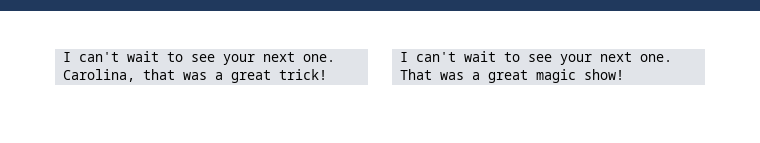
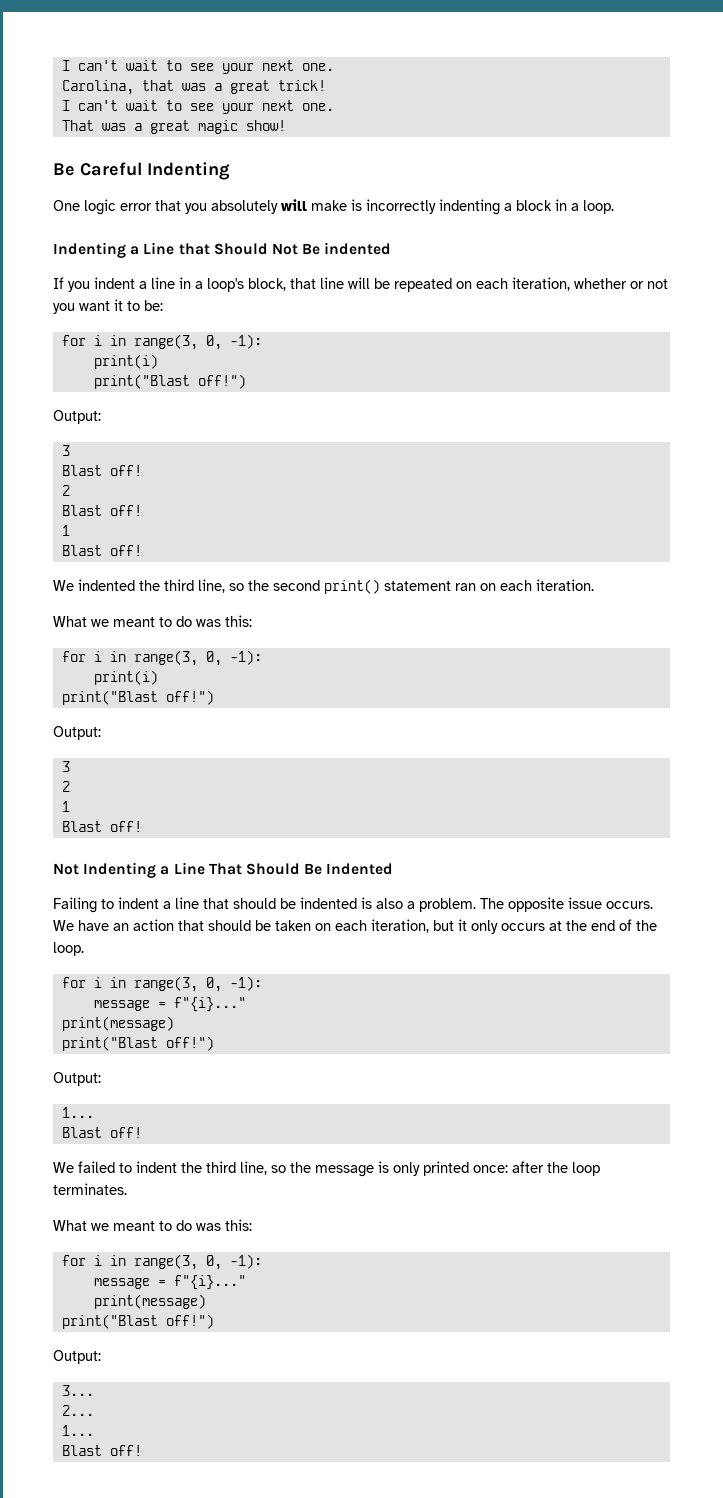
+ Be Careful Indenting
+ One logic error that you absolutely will make is incorrectly indenting a block in a loop.
+ Indenting a Line that Should Not Be indented
+ If you indent a line in a loop's block, that line will be repeated on each iteration, whether or not you want it to be:
+ for i in range(3, 0, -1):
+ print(i)
+ print("Blast off!")
+ Output:
+ 3
+ Blast off!
+ 2
+ Blast off!
+ 1
+ Blast off!
+ We indented the third line, so the second print() statement ran on each iteration.
+ What we meant to do was this:
+ for i in range(3, 0, -1):
+ print(i)
+ print("Blast off!")
+ Output:
+ 3
+ 2
+ 1
+ Blast off!
+ Not Indenting a Line That Should Be Indented
+ Failing to indent a line that should be indented is also a problem. The opposite issue occurs. We have an action that should be taken on each iteration, but it only occurs at the end of the loop.
+ for i in range(3, 0, -1):
+ message = f"{i}..."
+ print(message)
+ print("Blast off!")
+ Output:
+ 1...
+ Blast off!
+ We failed to indent the third line, so the message is only printed once: after the loop terminates.
+ What we meant to do was this:
+ for i in range(3, 0, -1):
+ message = f"{i}..."
+ print(message)
+ print("Blast off!")
+ Output:
+ 3...
+ 2...
+ 1...
+ Blast off!

